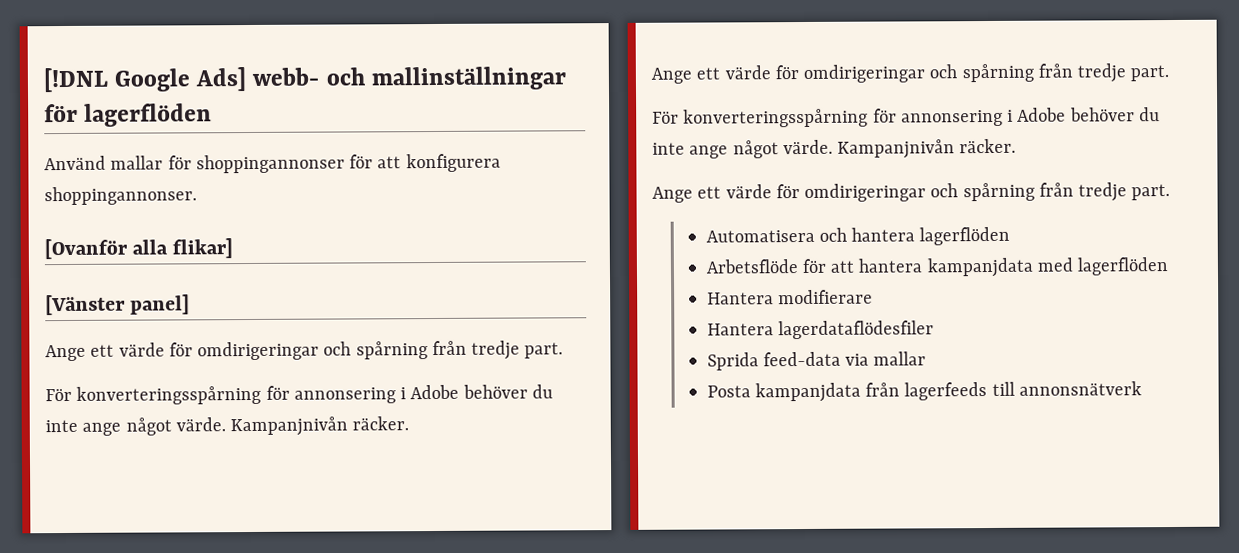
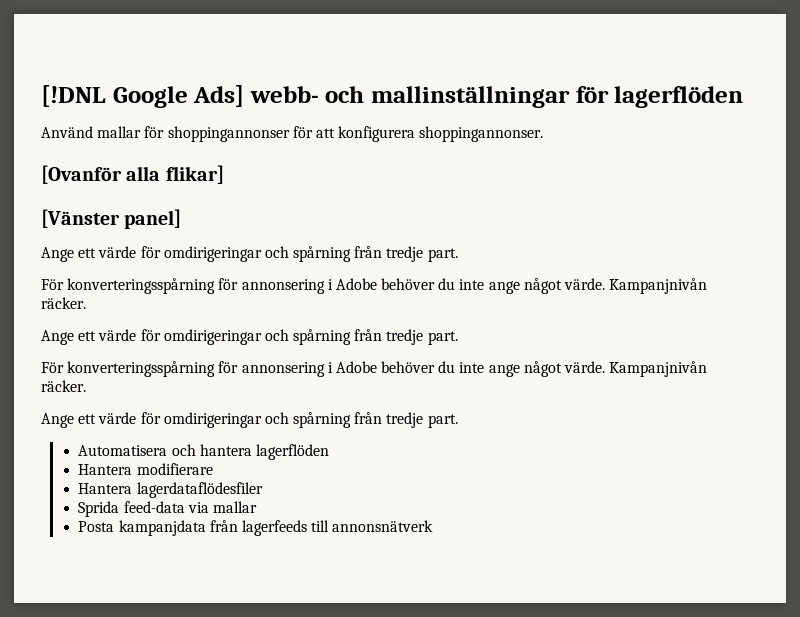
- Arbetsflöde för att hantera kampanjdata med lagerflöden

